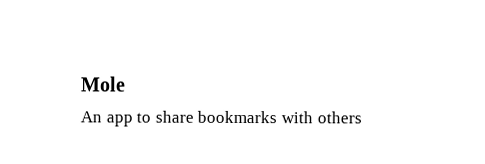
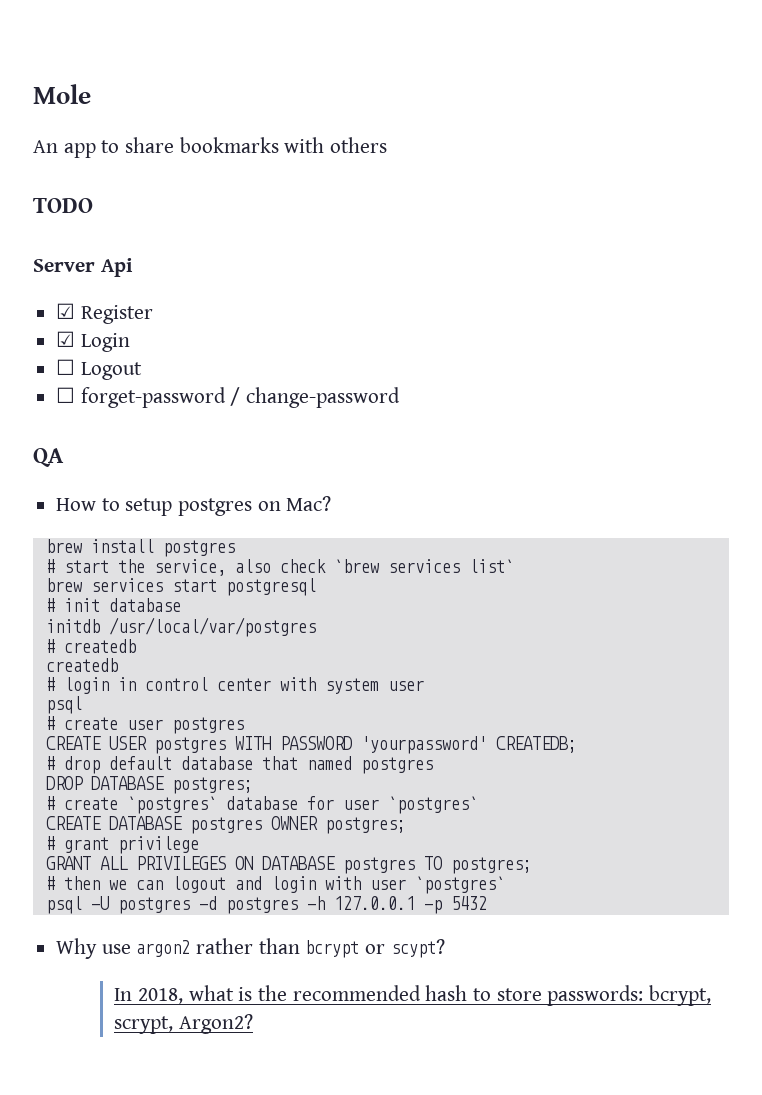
+ TODO
+ Server Api
+ ☑ Register
+ ☑ Login
+ ☐ Logout
+ ☐ forget-password / change-password
+ QA
+ How to setup postgres on Mac?
+ brew install postgres
+ # start the service, also check `brew services list`
+ brew services start postgresql
+ # init database
+ initdb /usr/local/var/postgres
+ # createdb
+ createdb
+ # login in control center with system user
+ psql
+ # create user postgres
+ CREATE USER postgres WITH PASSWORD 'yourpassword' CREATEDB;
+ # drop default database that named postgres
+ DROP DATABASE postgres;
+ # create `postgres` database for user `postgres`
+ CREATE DATABASE postgres OWNER postgres;
+ # grant privilege
+ GRANT ALL PRIVILEGES ON DATABASE postgres TO postgres;
+ # then we can logout and login with user `postgres`
+ psql -U postgres -d postgres -h 127.0.0.1 -p 5432
+ Why use argon2 rather than bcrypt or scypt?
+ In 2018, what is the recommended hash to store passwords: bcrypt, scrypt, Argon2?

